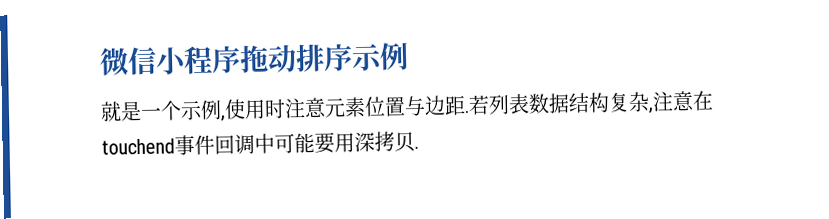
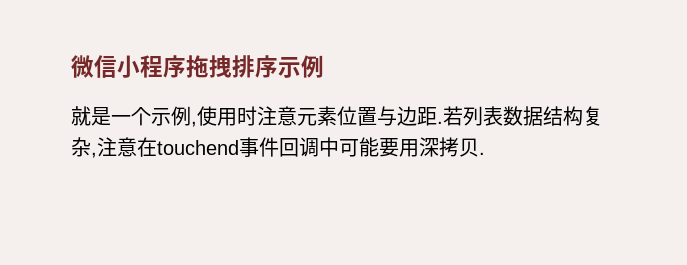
- 微信小程序拖动排序示例
+ 微信小程序拖拽排序示例

